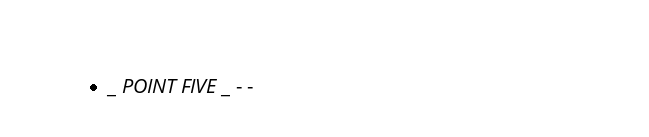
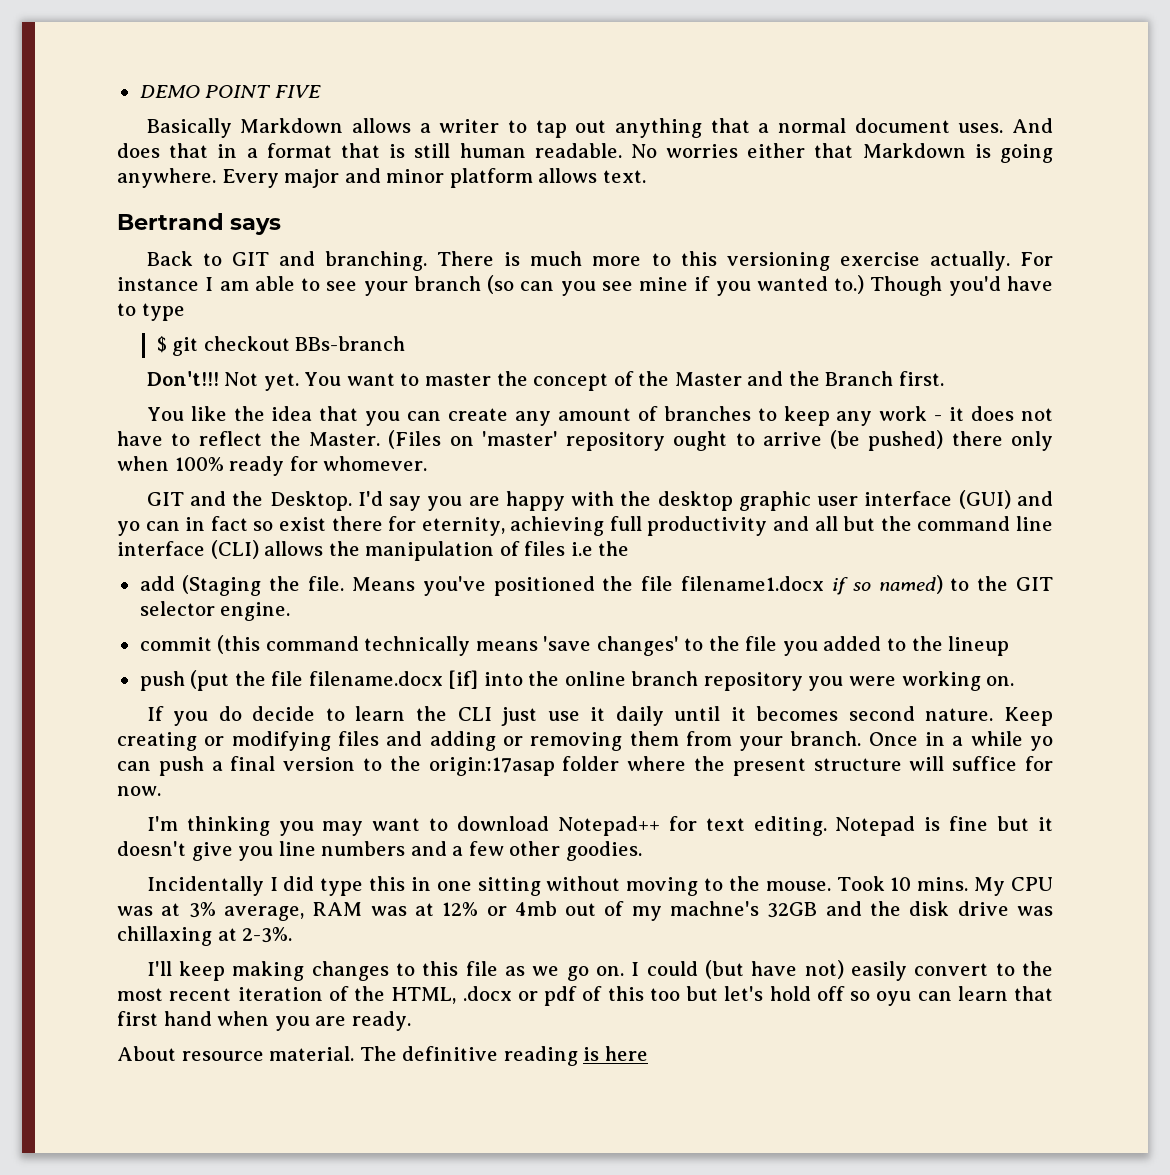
- _ POINT FIVE _ - -
+ DEMO POINT FIVE
+ Basically Markdown allows a writer to tap out anything that a normal document uses. And does that in a format that is still human readable. No worries either that Markdown is going anywhere. Every major and minor platform allows text.
+ Bertrand says
+ Back to GIT and branching. There is much more to this versioning exercise actually. For instance I am able to see your branch (so can you see mine if you wanted to.) Though you'd have to type
+ $ git checkout BBs-branch
+ Don't!!! Not yet. You want to master the concept of the Master and the Branch first.
+ You like the idea that you can create any amount of branches to keep any work - it does not have to reflect the Master. (Files on 'master' repository ought to arrive (be pushed) there only when 100% ready for whomever.
+ GIT and the Desktop. I'd say you are happy with the desktop graphic user interface (GUI) and yo can in fact so exist there for eternity, achieving full productivity and all but the command line interface (CLI) allows the manipulation of files i.e the
+ add (Staging the file. Means you've positioned the file filename1.docx if so named) to the GIT selector engine.
+ commit (this command technically means 'save changes' to the file you added to the lineup
+ push (put the file filename.docx [if] into the online branch repository you were working on.
+ If you do decide to learn the CLI just use it daily until it becomes second nature. Keep creating or modifying files and adding or removing them from your branch. Once in a while yo can push a final version to the origin:17asap folder where the present structure will suffice for now.
+ I'm thinking you may want to download Notepad++ for text editing. Notepad is fine but it doesn't give you line numbers and a few other goodies.
+ Incidentally I did type this in one sitting without moving to the mouse. Took 10 mins. My CPU was at 3% average, RAM was at 12% or 4mb out of my machne's 32GB and the disk drive was chillaxing at 2-3%.
+ I'll keep making changes to this file as we go on. I could (but have not) easily convert to the most recent iteration of the HTML, .docx or pdf of this too but let's hold off so oyu can learn that first hand when you are ready.
+ About resource material. The definitive reading is here

